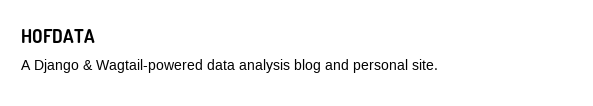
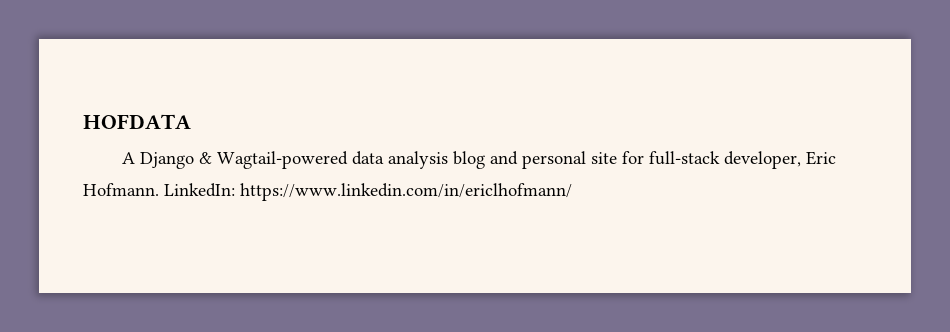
- A Django & Wagtail-powered data analysis blog and personal site.
+ A Django & Wagtail-powered data analysis blog and personal site for full-stack developer, Eric Hofmann. LinkedIn: https://www.linkedin.com/in/ericlhofmann/

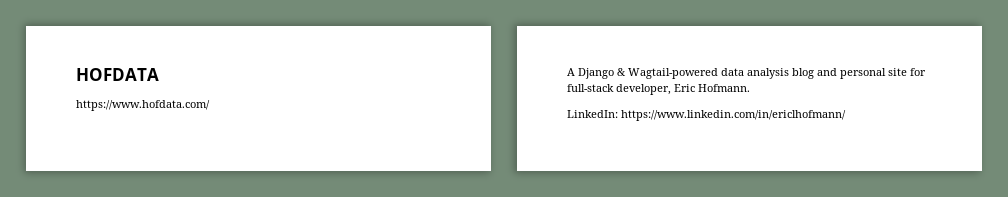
+ https://www.hofdata.com/
- A Django & Wagtail-powered data analysis blog and personal site for full-stack developer, Eric Hofmann. LinkedIn: https://www.linkedin.com/in/ericlhofmann/
+ A Django & Wagtail-powered data analysis blog and personal site for full-stack developer, Eric Hofmann.
+ LinkedIn: https://www.linkedin.com/in/ericlhofmann/

